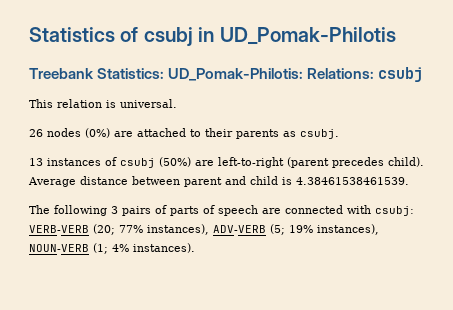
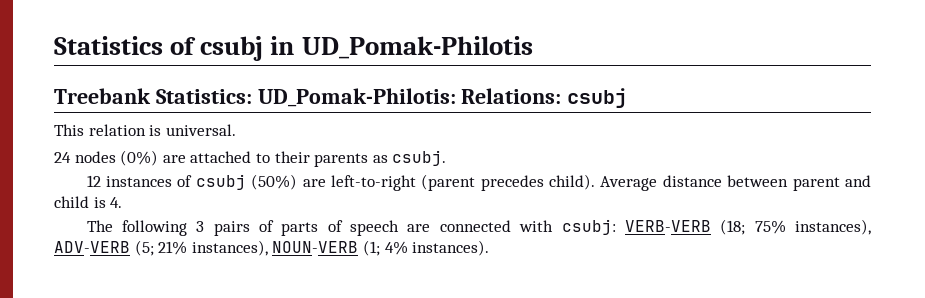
- 26 nodes (0%) are attached to their parents as csubj.
+ 24 nodes (0%) are attached to their parents as csubj.
- 13 instances of csubj (50%) are left-to-right (parent precedes child).
+ 12 instances of csubj (50%) are left-to-right (parent precedes child).
- Average distance between parent and child is 4.38461538461539.
+ Average distance between parent and child is 4.
- The following 3 pairs of parts of speech are connected with csubj: VERB-VERB (20; 77% instances), ADV-VERB (5; 19% instances), NOUN-VERB (1; 4% instances).
+ The following 3 pairs of parts of speech are connected with csubj: VERB-VERB (18; 75% instances), ADV-VERB (5; 21% instances), NOUN-VERB (1; 4% instances).

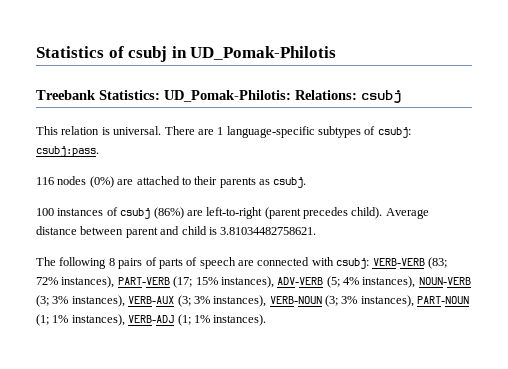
- This relation is universal.
- 24 nodes (0%) are attached to their parents as csubj.
+ This relation is universal. There are 1 language-specific subtypes of csubj: csubj:pass.
+ 116 nodes (0%) are attached to their parents as csubj.
- 12 instances of csubj (50%) are left-to-right (parent precedes child).
+ 100 instances of csubj (86%) are left-to-right (parent precedes child).
- Average distance between parent and child is 4.
+ Average distance between parent and child is 3.81034482758621.
- The following 3 pairs of parts of speech are connected with csubj: VERB-VERB (18; 75% instances), ADV-VERB (5; 21% instances), NOUN-VERB (1; 4% instances).
+ The following 8 pairs of parts of speech are connected with csubj: VERB-VERB (83; 72% instances), PART-VERB (17; 15% instances), ADV-VERB (5; 4% instances), NOUN-VERB (3; 3% instances), VERB-AUX (3; 3% instances), VERB-NOUN (3; 3% instances), PART-NOUN (1; 1% instances), VERB-ADJ (1; 1% instances).

